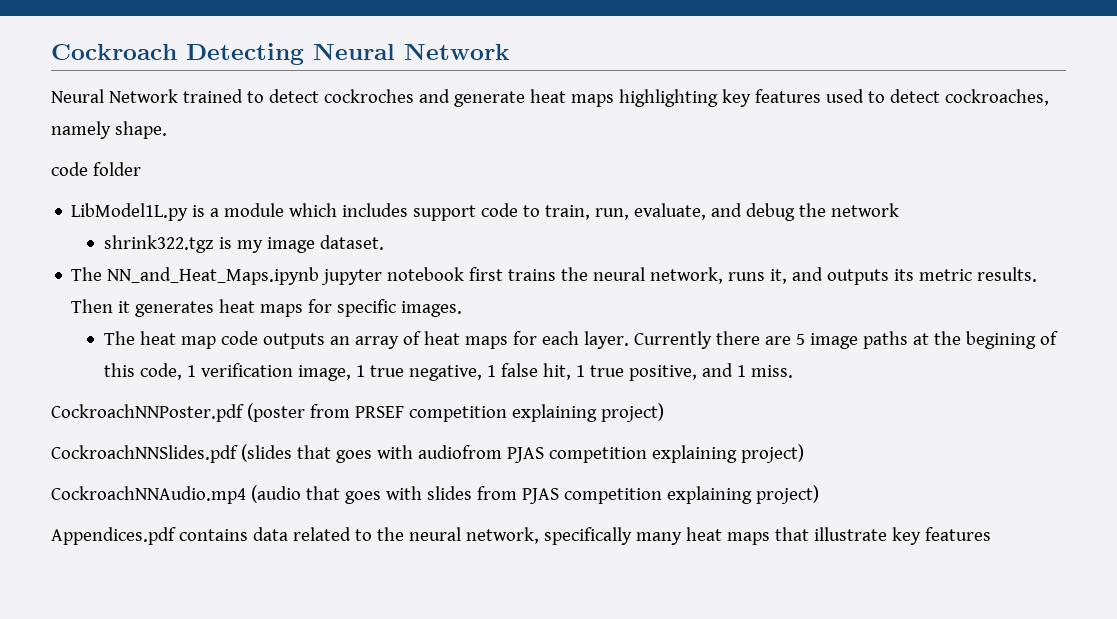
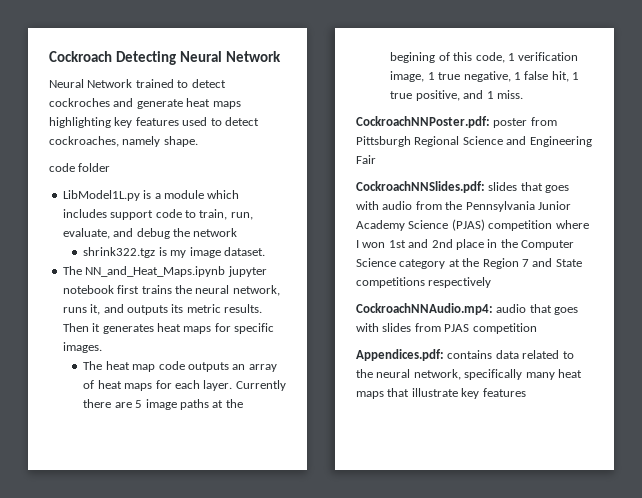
- CockroachNNPoster.pdf (poster from PRSEF competition explaining project)
- CockroachNNSlides.pdf (slides that goes with audiofrom PJAS competition explaining project)
- CockroachNNAudio.mp4 (audio that goes with slides from PJAS competition explaining project)
- Appendices.pdf contains data related to the neural network, specifically many heat maps that illustrate key features
+ CockroachNNPoster.pdf: poster from Pittsburgh Regional Science and Engineering Fair
+ CockroachNNSlides.pdf: slides that goes with audio from the Pennsylvania Junior Academy Science (PJAS) competition where I won 1st and 2nd place in the Computer Science category at the Region 7 and State competitions respectively
+ CockroachNNAudio.mp4: audio that goes with slides from PJAS competition
+ Appendices.pdf: contains data related to the neural network, specifically many heat maps that illustrate key features

